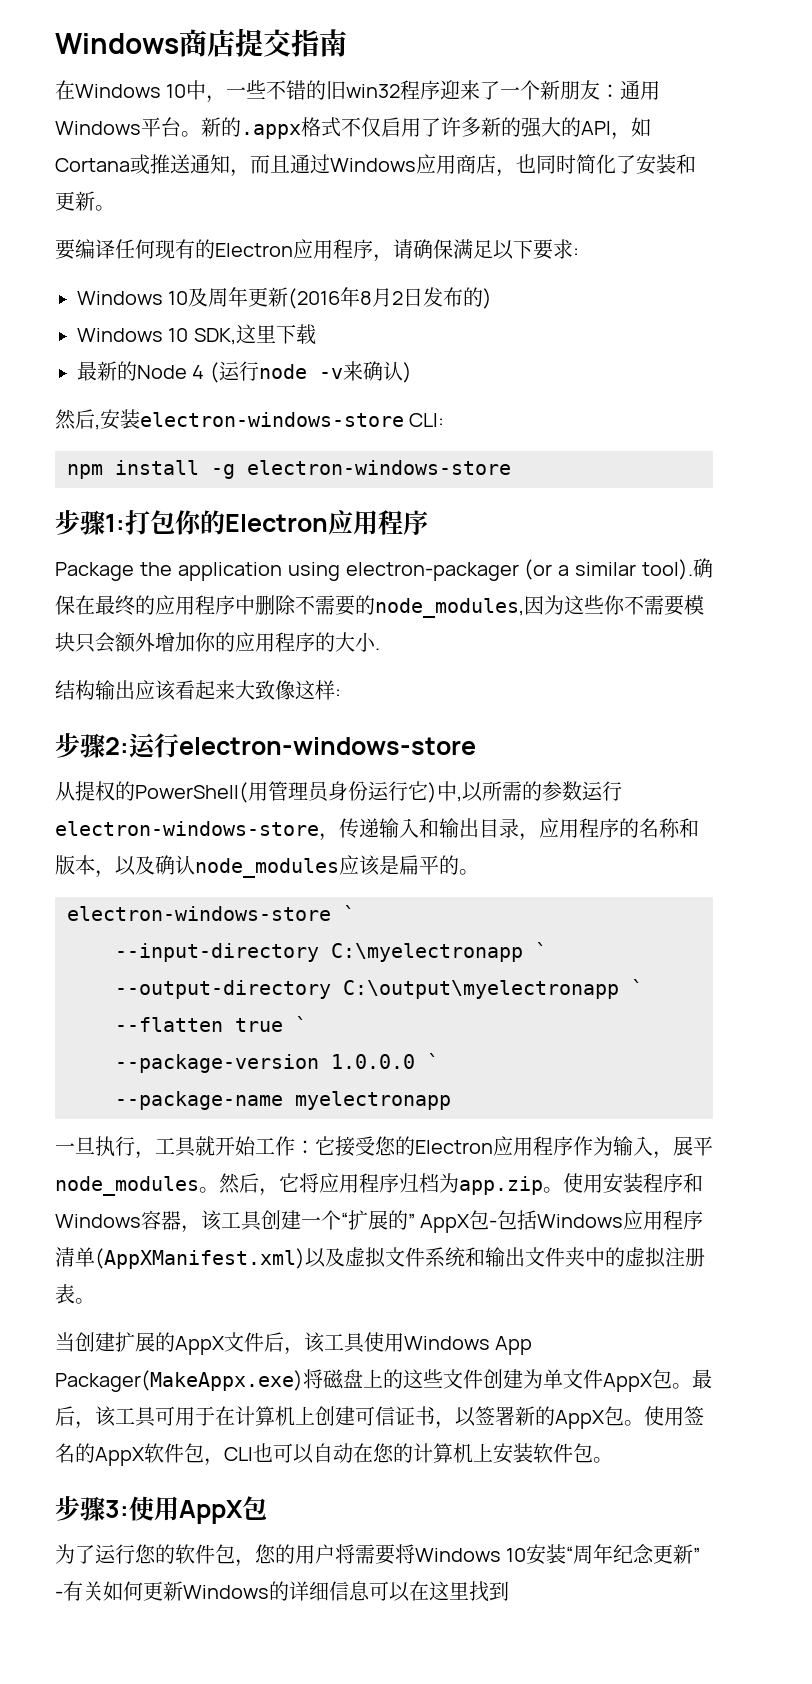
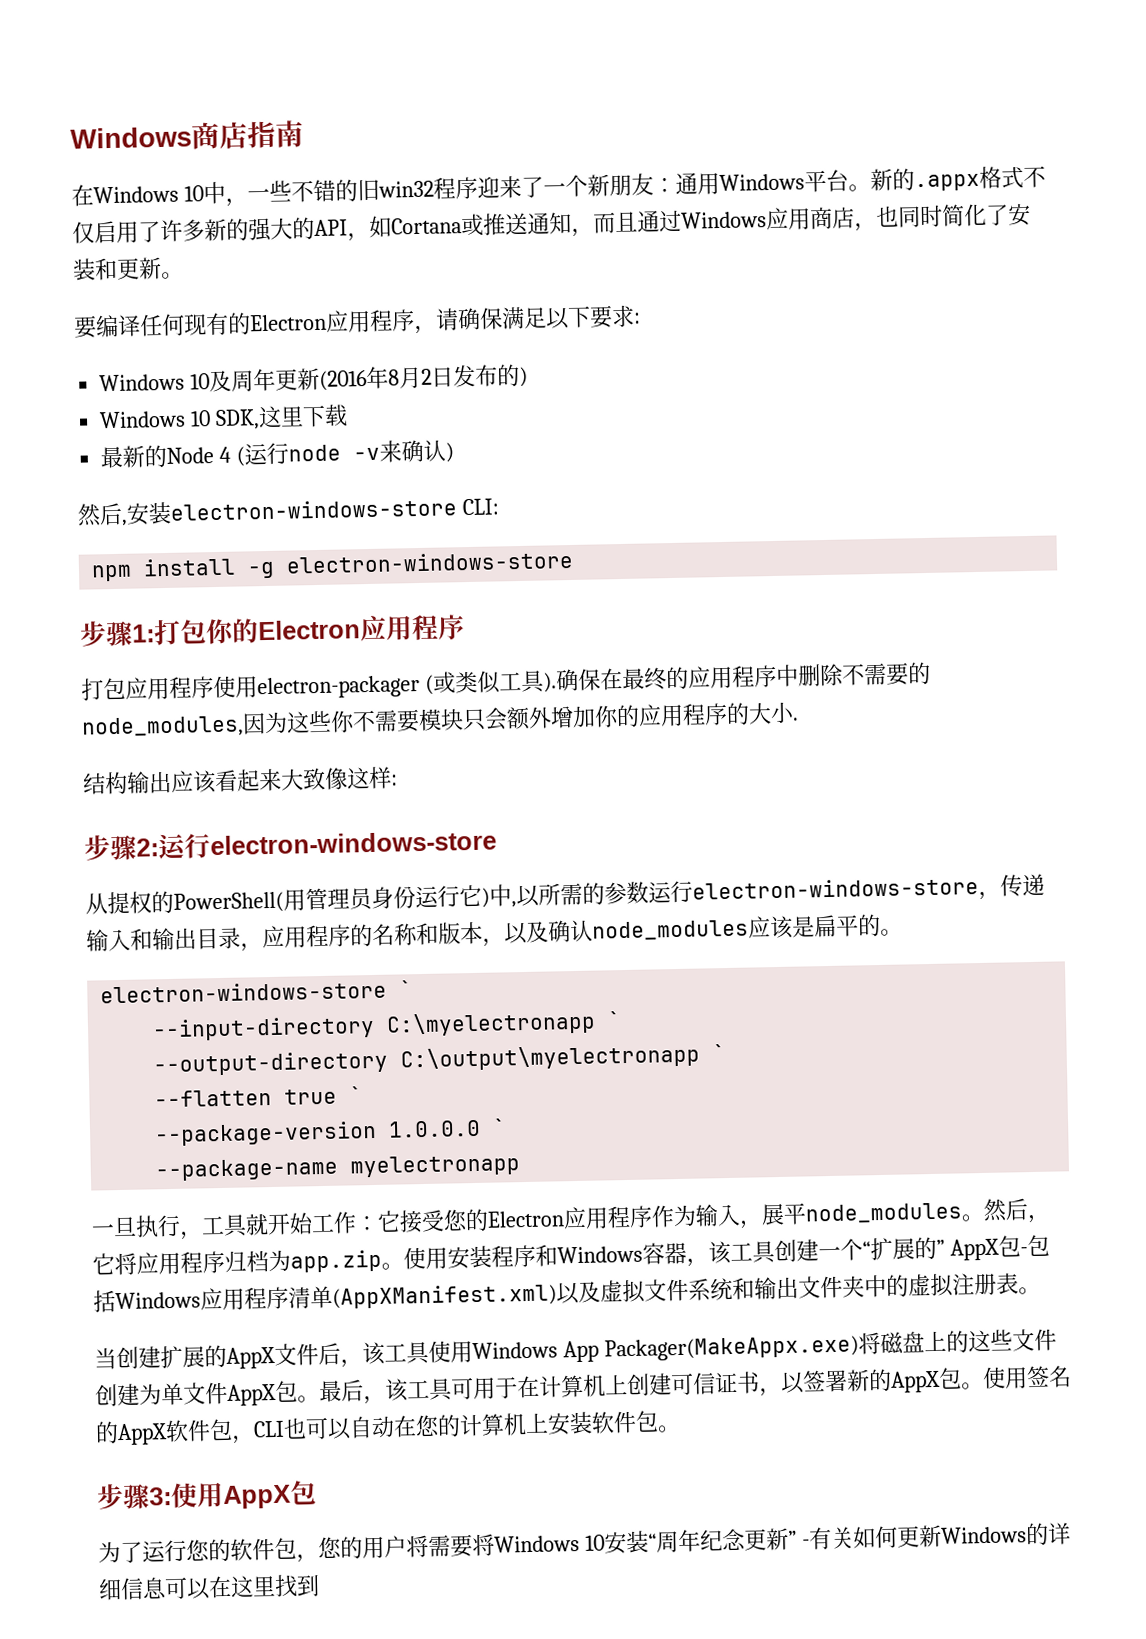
- Windows商店提交指南
+ Windows商店指南
- Package the application using electron-packager (or a similar tool).
+ 打包应用程序使用electron-packager (或类似工具).

